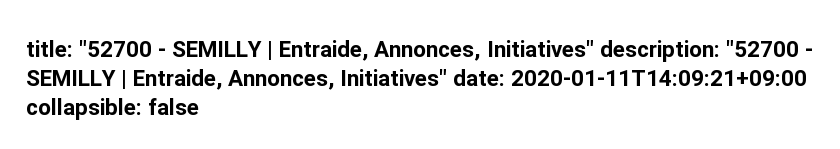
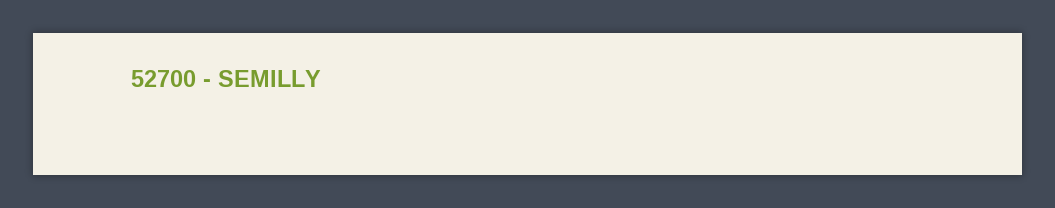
- title: "52700 - SEMILLY | Entraide, Annonces, Initiatives" description: "52700 - SEMILLY | Entraide, Annonces, Initiatives" date: 2020-01-11T14:09:21+09:00 collapsible: false
+ 52700 - SEMILLY

